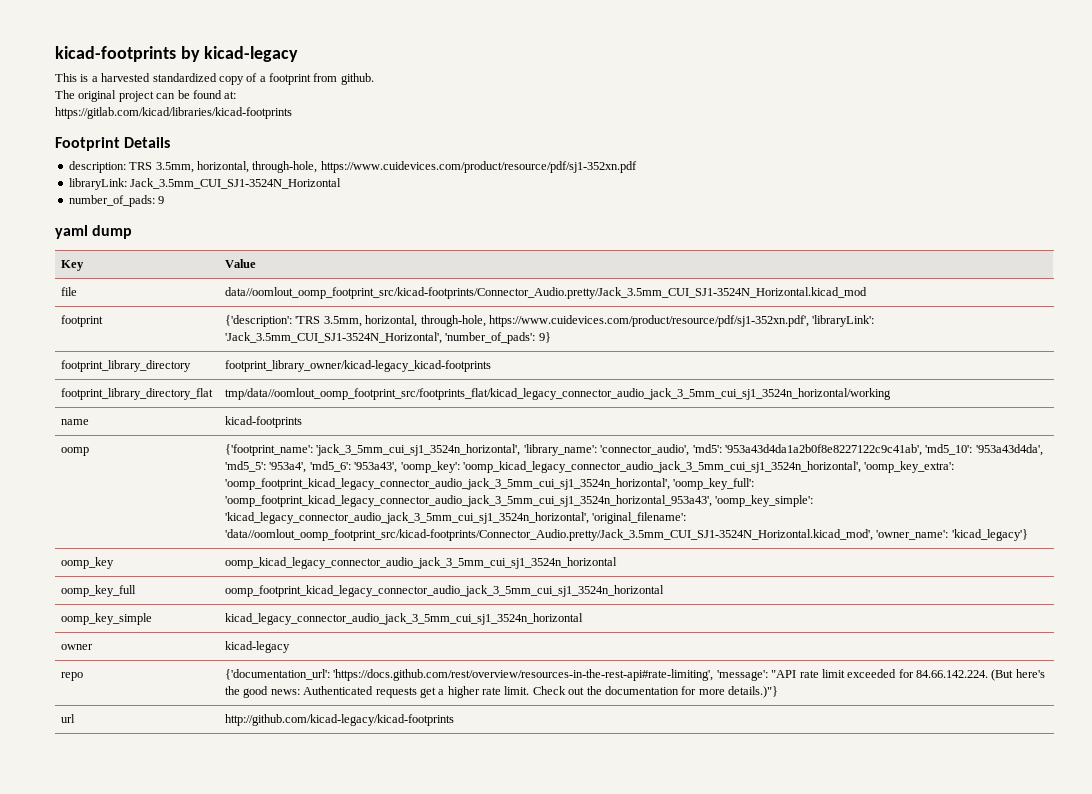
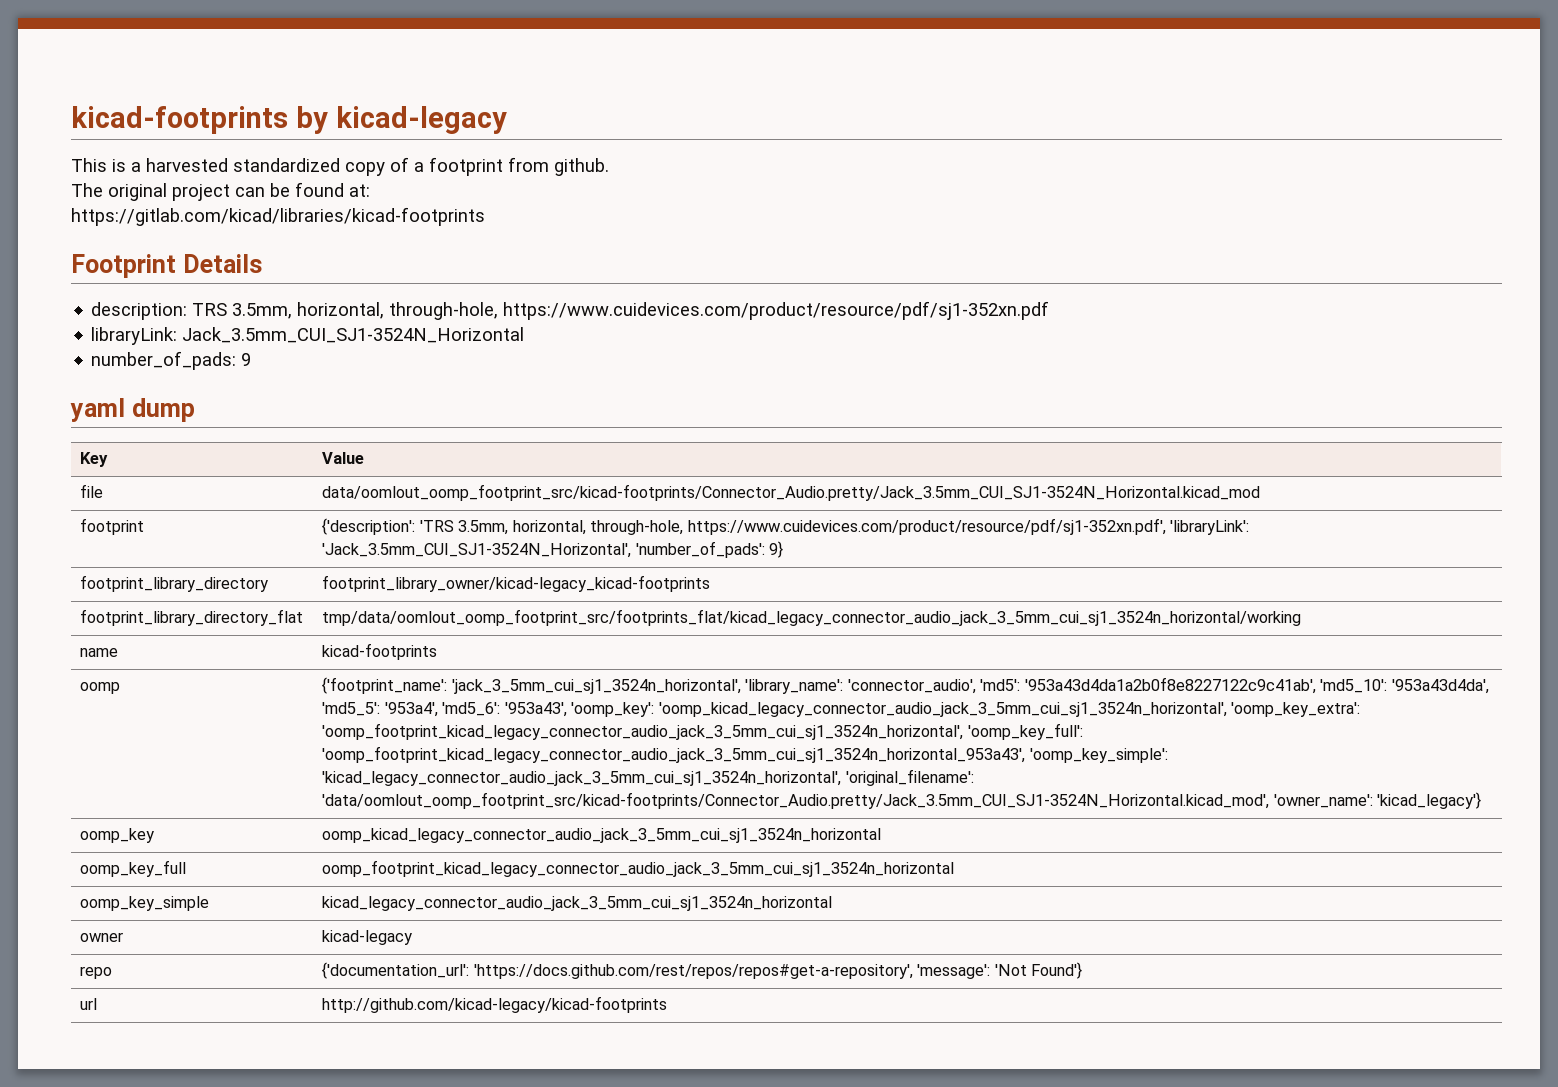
- file | data//oomlout_oomp_footprint_src/kicad-footprints/Connector_Audio.pretty/Jack_3.5mm_CUI_SJ1-3524N_Horizontal.kicad_mod
+ file | data/oomlout_oomp_footprint_src/kicad-footprints/Connector_Audio.pretty/Jack_3.5mm_CUI_SJ1-3524N_Horizontal.kicad_mod
- footprint_library_directory_flat | tmp/data//oomlout_oomp_footprint_src/footprints_flat/kicad_legacy_connector_audio_jack_3_5mm_cui_sj1_3524n_horizontal/working
+ footprint_library_directory_flat | tmp/data/oomlout_oomp_footprint_src/footprints_flat/kicad_legacy_connector_audio_jack_3_5mm_cui_sj1_3524n_horizontal/working
- oomp | {'footprint_name': 'jack_3_5mm_cui_sj1_3524n_horizontal', 'library_name': 'connector_audio', 'md5': '953a43d4da1a2b0f8e8227122c9c41ab', 'md5_10': '953a43d4da', 'md5_5': '953a4', 'md5_6': '953a43', 'oomp_key': 'oomp_kicad_legacy_connector_audio_jack_3_5mm_cui_sj1_3524n_horizontal', 'oomp_key_extra': 'oomp_footprint_kicad_legacy_connector_audio_jack_3_5mm_cui_sj1_3524n_horizontal', 'oomp_key_full': 'oomp_footprint_kicad_legacy_connector_audio_jack_3_5mm_cui_sj1_3524n_horizontal_953a43', 'oomp_key_simple': 'kicad_legacy_connector_audio_jack_3_5mm_cui_sj1_3524n_horizontal', 'original_filename': 'data//oomlout_oomp_footprint_src/kicad-footprints/Connector_Audio.pretty/Jack_3.5mm_CUI_SJ1-3524N_Horizontal.kicad_mod', 'owner_name': 'kicad_legacy'}
+ oomp | {'footprint_name': 'jack_3_5mm_cui_sj1_3524n_horizontal', 'library_name': 'connector_audio', 'md5': '953a43d4da1a2b0f8e8227122c9c41ab', 'md5_10': '953a43d4da', 'md5_5': '953a4', 'md5_6': '953a43', 'oomp_key': 'oomp_kicad_legacy_connector_audio_jack_3_5mm_cui_sj1_3524n_horizontal', 'oomp_key_extra': 'oomp_footprint_kicad_legacy_connector_audio_jack_3_5mm_cui_sj1_3524n_horizontal', 'oomp_key_full': 'oomp_footprint_kicad_legacy_connector_audio_jack_3_5mm_cui_sj1_3524n_horizontal_953a43', 'oomp_key_simple': 'kicad_legacy_connector_audio_jack_3_5mm_cui_sj1_3524n_horizontal', 'original_filename': 'data/oomlout_oomp_footprint_src/kicad-footprints/Connector_Audio.pretty/Jack_3.5mm_CUI_SJ1-3524N_Horizontal.kicad_mod', 'owner_name': 'kicad_legacy'}
- repo | {'documentation_url': 'https://docs.github.com/rest/overview/resources-in-the-rest-api#rate-limiting', 'message': "API rate limit exceeded for 84.66.142.224. (But here's the good news: Authenticated requests get a higher rate limit. Check out the documentation for more details.)"}
+ repo | {'documentation_url': 'https://docs.github.com/rest/repos/repos#get-a-repository', 'message': 'Not Found'}

